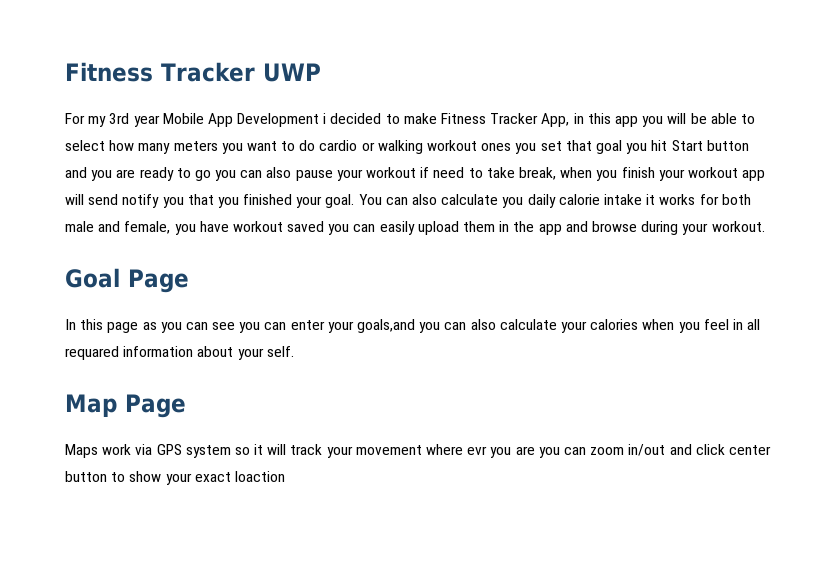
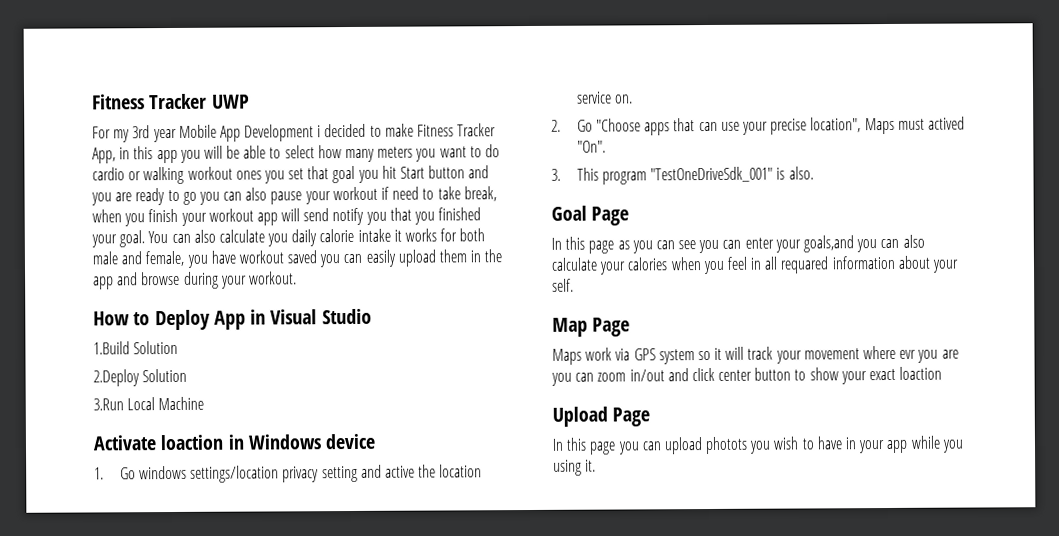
+ How to Deploy App in Visual Studio
+ 1.Build Solution
+ 2.Deploy Solution
+ 3.Run Local Machine
+ Activate loaction in Windows device
+ 1. Go windows settings/location privacy setting and active the location service on.
+ 2. Go "Choose apps that can use your precise location", Maps must actived "On".
+ 3. This program "TestOneDriveSdk_001" is also.
+ Upload Page
+ In this page you can upload photots you wish to have in your app while you using it.

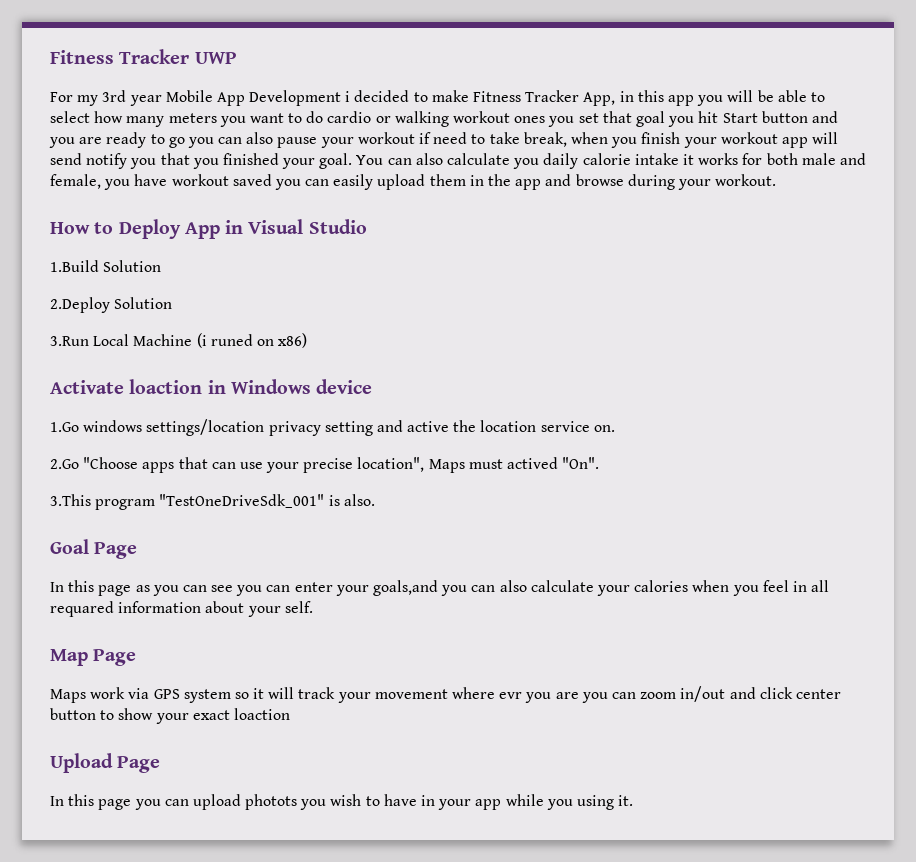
- 3.Run Local Machine
+ 3.Run Local Machine (i runed on x86)
- 1. Go windows settings/location privacy setting and active the location service on.
+ 1.Go windows settings/location privacy setting and active the location service on.
- 2. Go "Choose apps that can use your precise location", Maps must actived "On".
+ 2.Go "Choose apps that can use your precise location", Maps must actived "On".
- 3. This program "TestOneDriveSdk_001" is also.
+ 3.This program "TestOneDriveSdk_001" is also.

